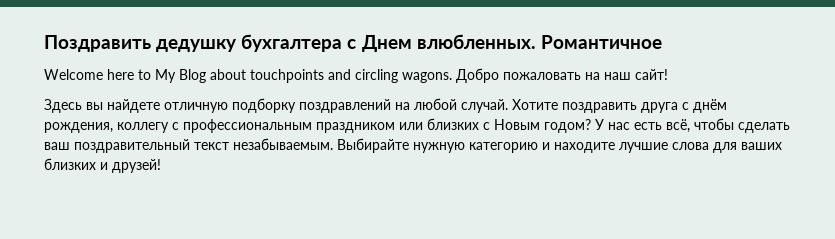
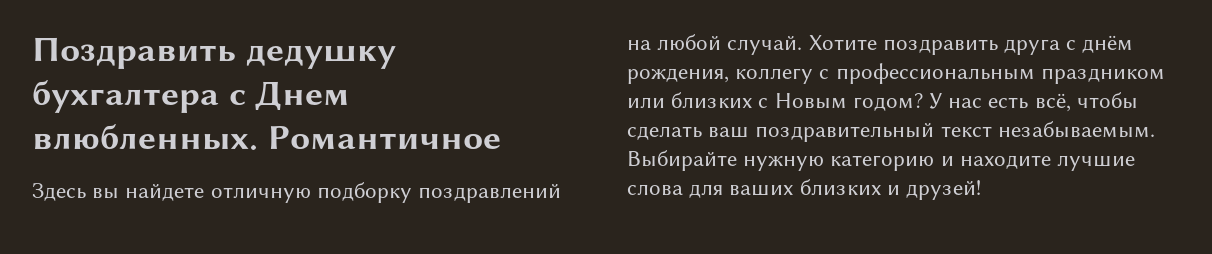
- Welcome here to My Blog about touchpoints and circling wagons. Добро пожаловать на наш сайт!

